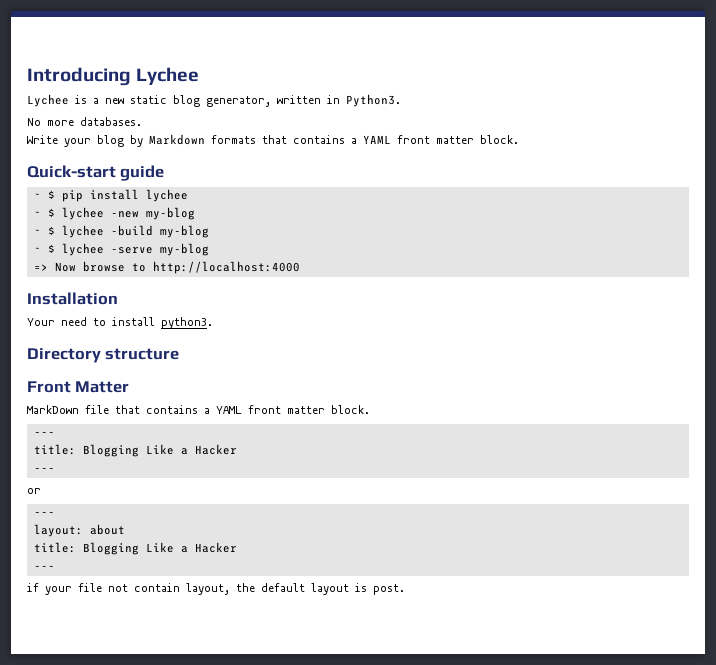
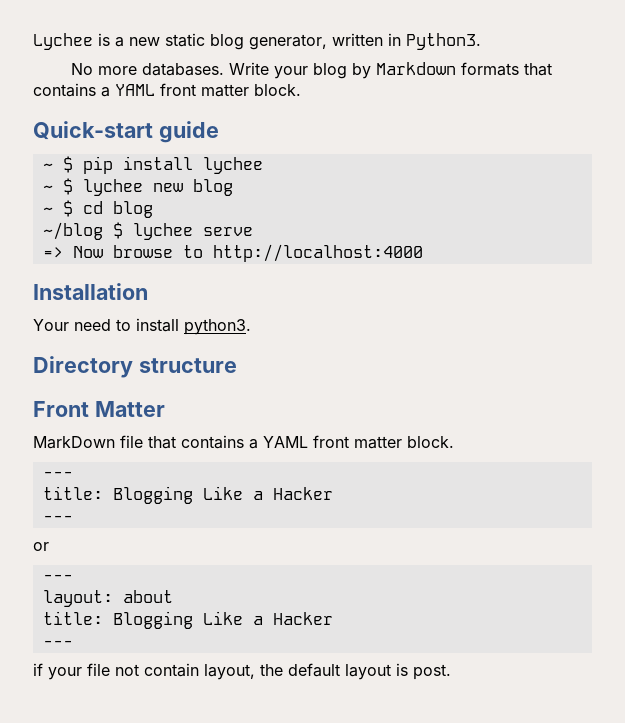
- Introducing Lychee
- No more databases.
- Write your blog by Markdown formats that contains a YAML front matter block.
+ No more databases. Write your blog by Markdown formats that contains a YAML front matter block.
- ~ $ lychee -new my-blog
- ~ $ lychee -build my-blog
- ~ $ lychee -serve my-blog
+ ~ $ lychee new blog
+ ~ $ cd blog
+ ~/blog $ lychee serve

